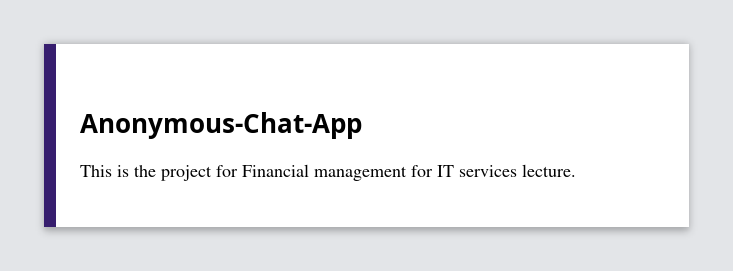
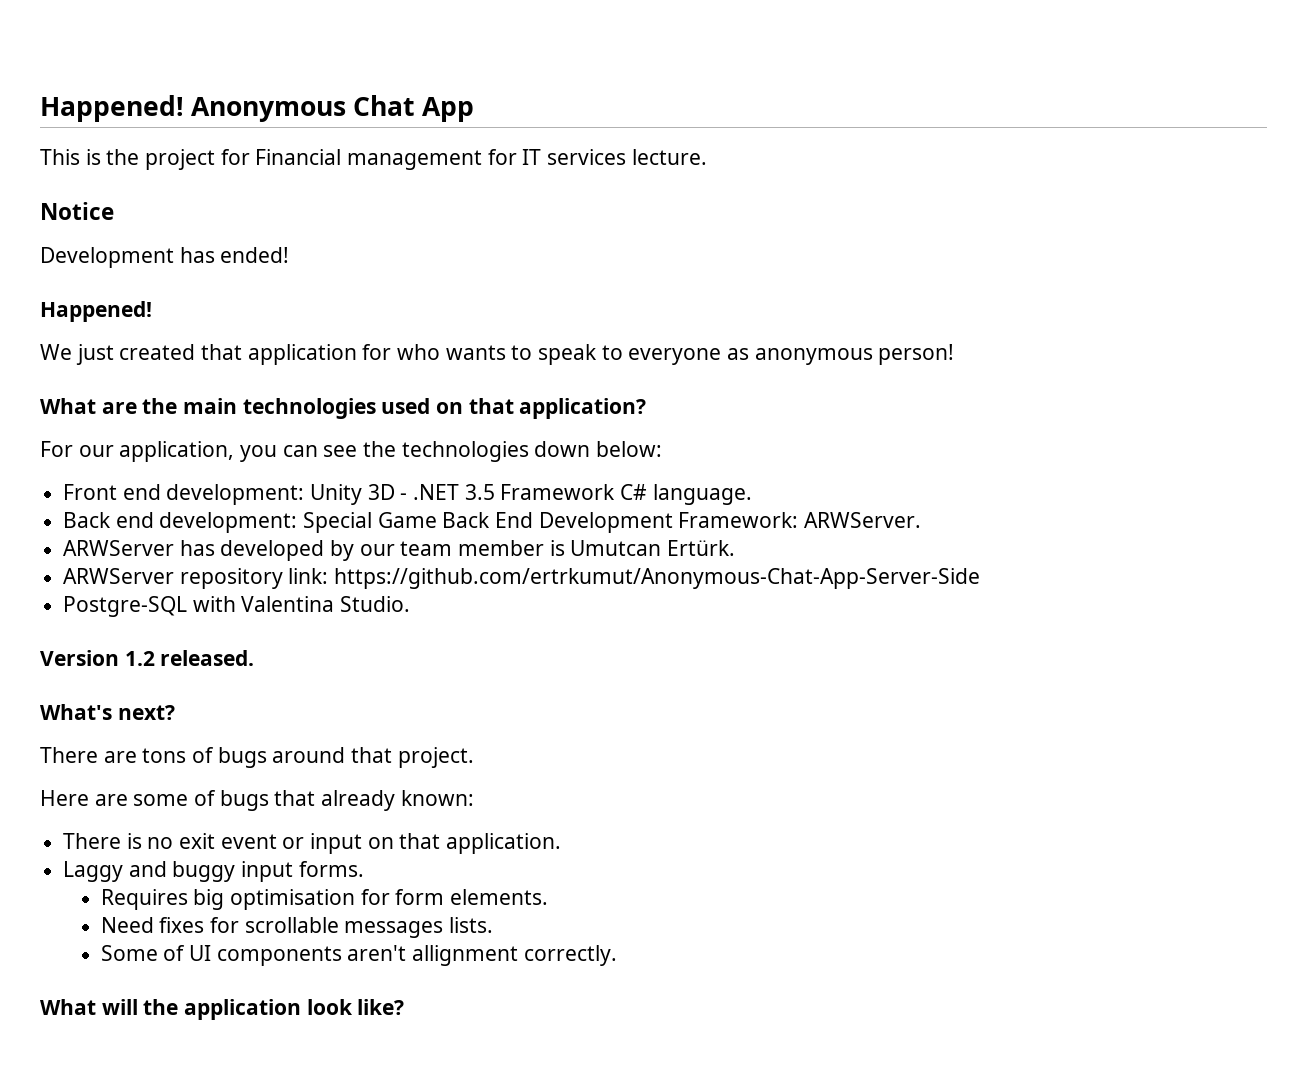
- Anonymous-Chat-App
+ Happened! Anonymous Chat App
+ Notice
+ Development has ended!
+ Happened!
+ We just created that application for who wants to speak to everyone as anonymous person!
+ What are the main technologies used on that application?
+ For our application, you can see the technologies down below:
+ Front end development: Unity 3D - .NET 3.5 Framework C# language.
+ Back end development: Special Game Back End Development Framework: ARWServer.
+ ARWServer has developed by our team member is Umutcan Ertürk.
+ ARWServer repository link: https://github.com/ertrkumut/Anonymous-Chat-App-Server-Side
+ Postgre-SQL with Valentina Studio.
+ Version 1.2 released.
+ What's next?
+ There are tons of bugs around that project.
+ Here are some of bugs that already known:
+ There is no exit event or input on that application.
+ Laggy and buggy input forms.
+ Requires big optimisation for form elements.
+ Need fixes for scrollable messages lists.
+ Some of UI components aren't allignment correctly.
+ What will the application look like?

